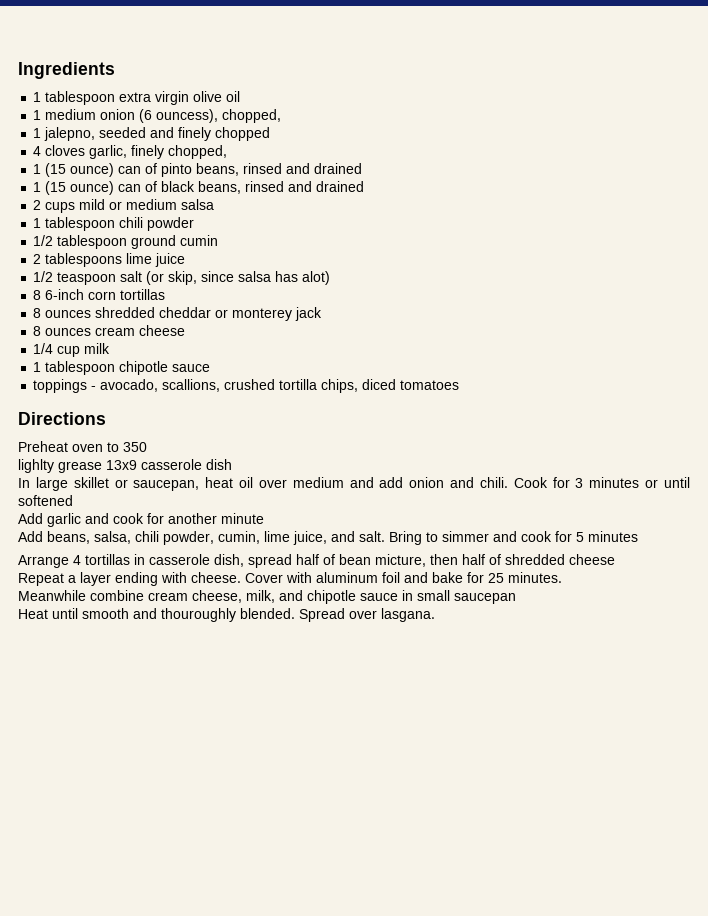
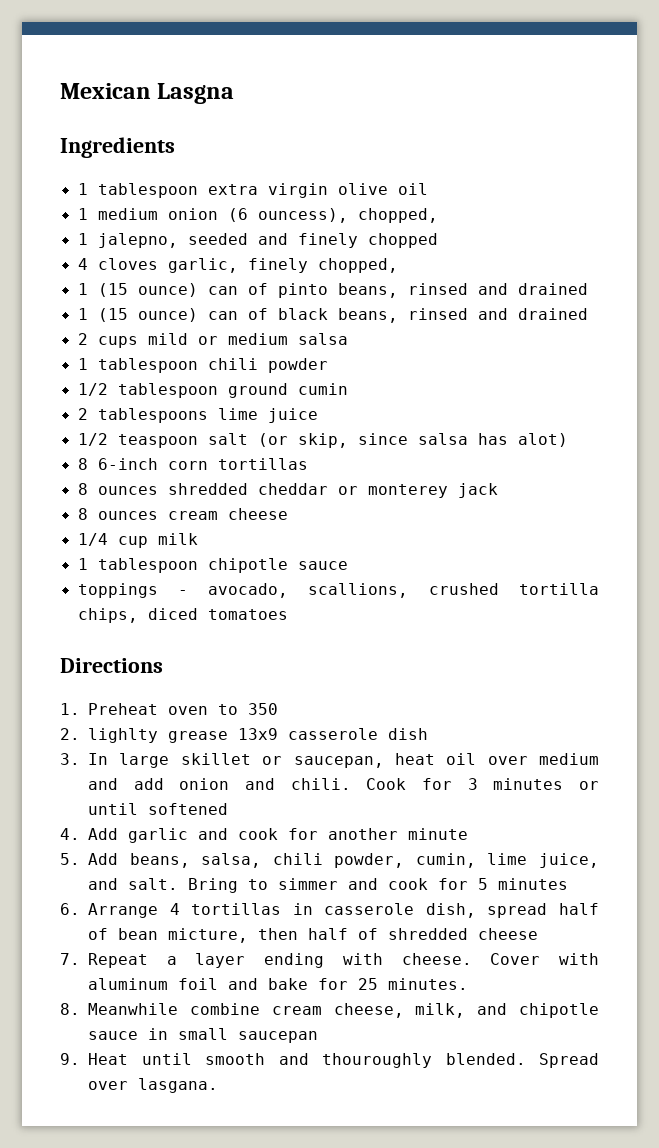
+ Mexican Lasgna
- Preheat oven to 350
+ 1. Preheat oven to 350
- lighlty grease 13x9 casserole dish
+ 2. lighlty grease 13x9 casserole dish
- In large skillet or saucepan, heat oil over medium and add onion and chili.
+ 3. In large skillet or saucepan, heat oil over medium and add onion and chili.
- Add garlic and cook for another minute
+ 4. Add garlic and cook for another minute
- Add beans, salsa, chili powder, cumin, lime juice, and salt.
+ 5. Add beans, salsa, chili powder, cumin, lime juice, and salt.
- Arrange 4 tortillas in casserole dish, spread half of bean micture, then half of shredded cheese
+ 6. Arrange 4 tortillas in casserole dish, spread half of bean micture, then half of shredded cheese
- Repeat a layer ending with cheese.
+ 7. Repeat a layer ending with cheese.
- Meanwhile combine cream cheese, milk, and chipotle sauce in small saucepan
+ 8. Meanwhile combine cream cheese, milk, and chipotle sauce in small saucepan
- Heat until smooth and thouroughly blended.
+ 9. Heat until smooth and thouroughly blended.

